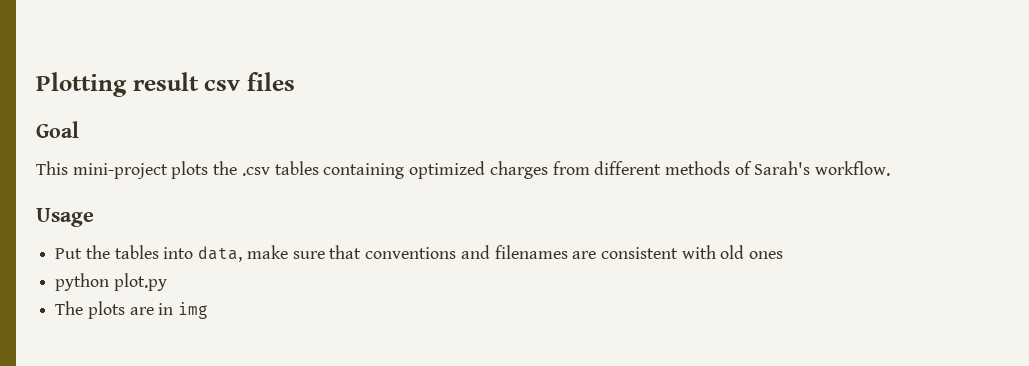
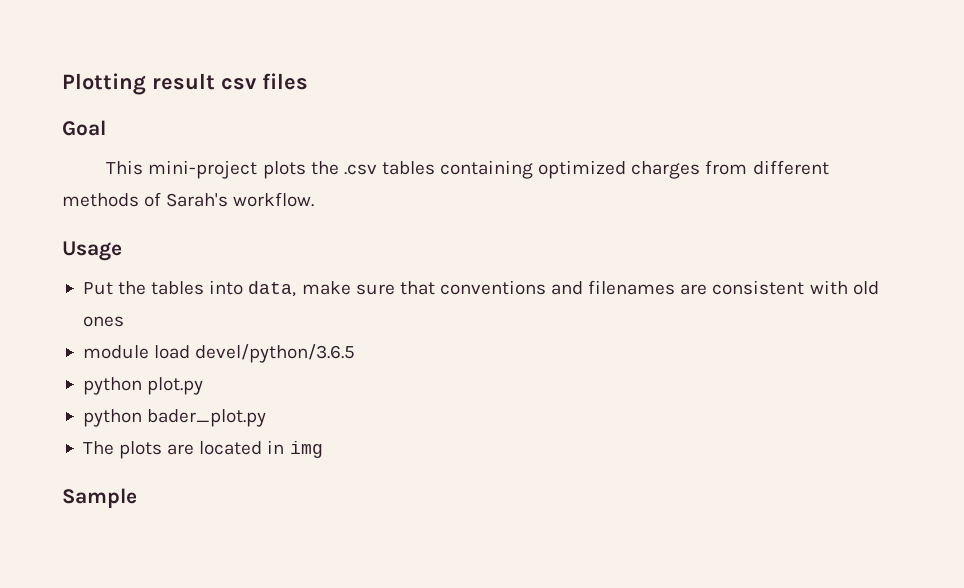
+ module load devel/python/3.6.5
+ python bader_plot.py
- The plots are in img
+ The plots are located in img
+ Sample

